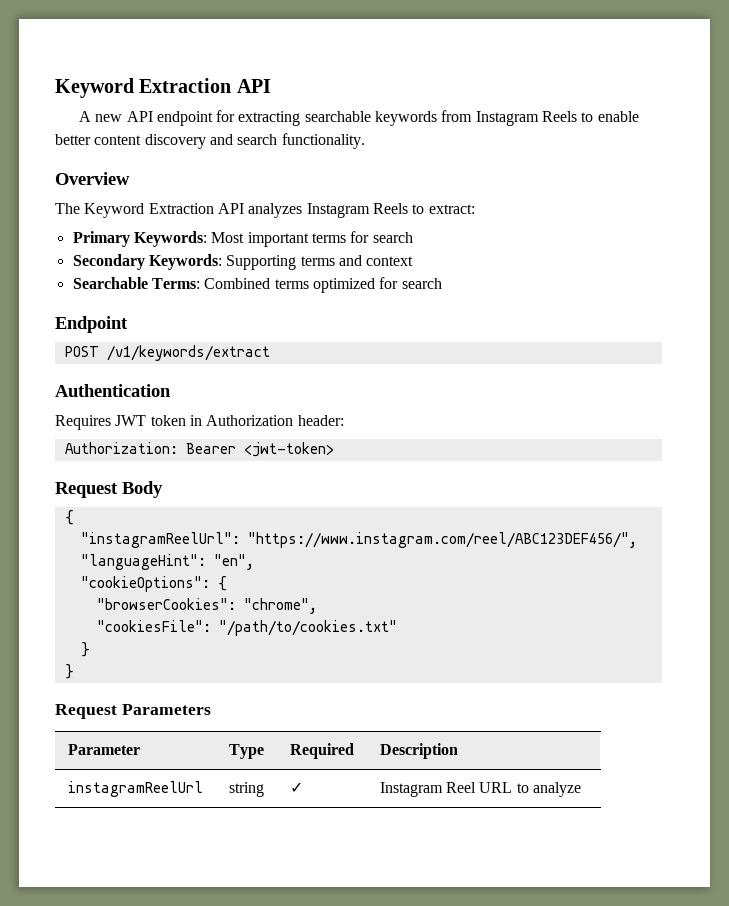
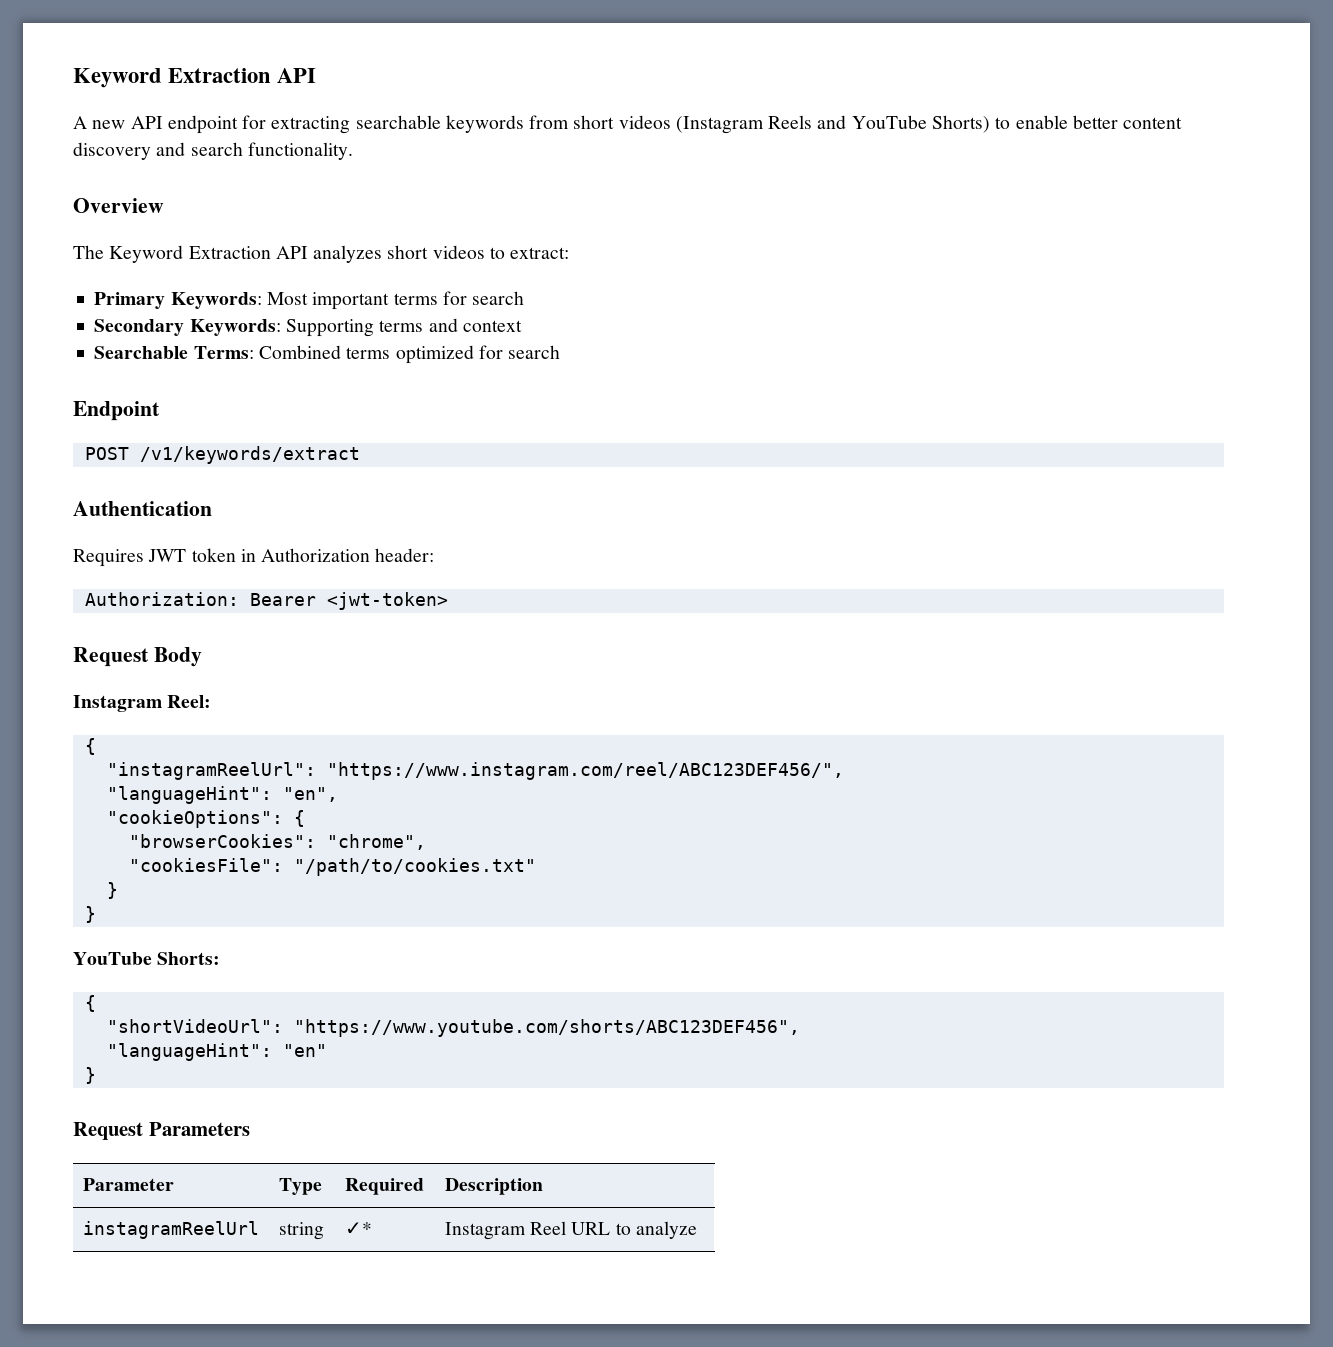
- A new API endpoint for extracting searchable keywords from Instagram Reels to enable better content discovery and search functionality.
+ A new API endpoint for extracting searchable keywords from short videos (Instagram Reels and YouTube Shorts) to enable better content discovery and search functionality.
- The Keyword Extraction API analyzes Instagram Reels to extract:
+ The Keyword Extraction API analyzes short videos to extract:
+ Instagram Reel:
+ YouTube Shorts:
+ {
+ "shortVideoUrl": "https://www.youtube.com/shorts/ABC123DEF456",
+ "languageHint": "en"
+ }
- instagramReelUrl | string | ✓ | Instagram Reel URL to analyze
+ instagramReelUrl | string | ✓* | Instagram Reel URL to analyze

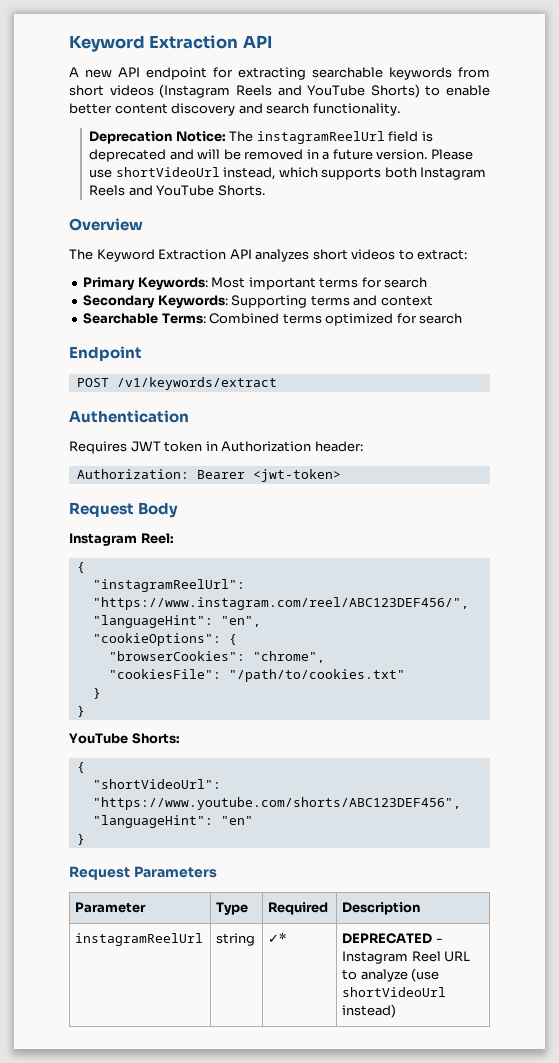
+ Deprecation Notice: The instagramReelUrl field is deprecated and will be removed in a future version. Please use shortVideoUrl instead, which supports both Instagram Reels and YouTube Shorts.
- instagramReelUrl | string | ✓* | Instagram Reel URL to analyze
+ instagramReelUrl | string | ✓* | DEPRECATED - Instagram Reel URL to analyze (use shortVideoUrl instead)

